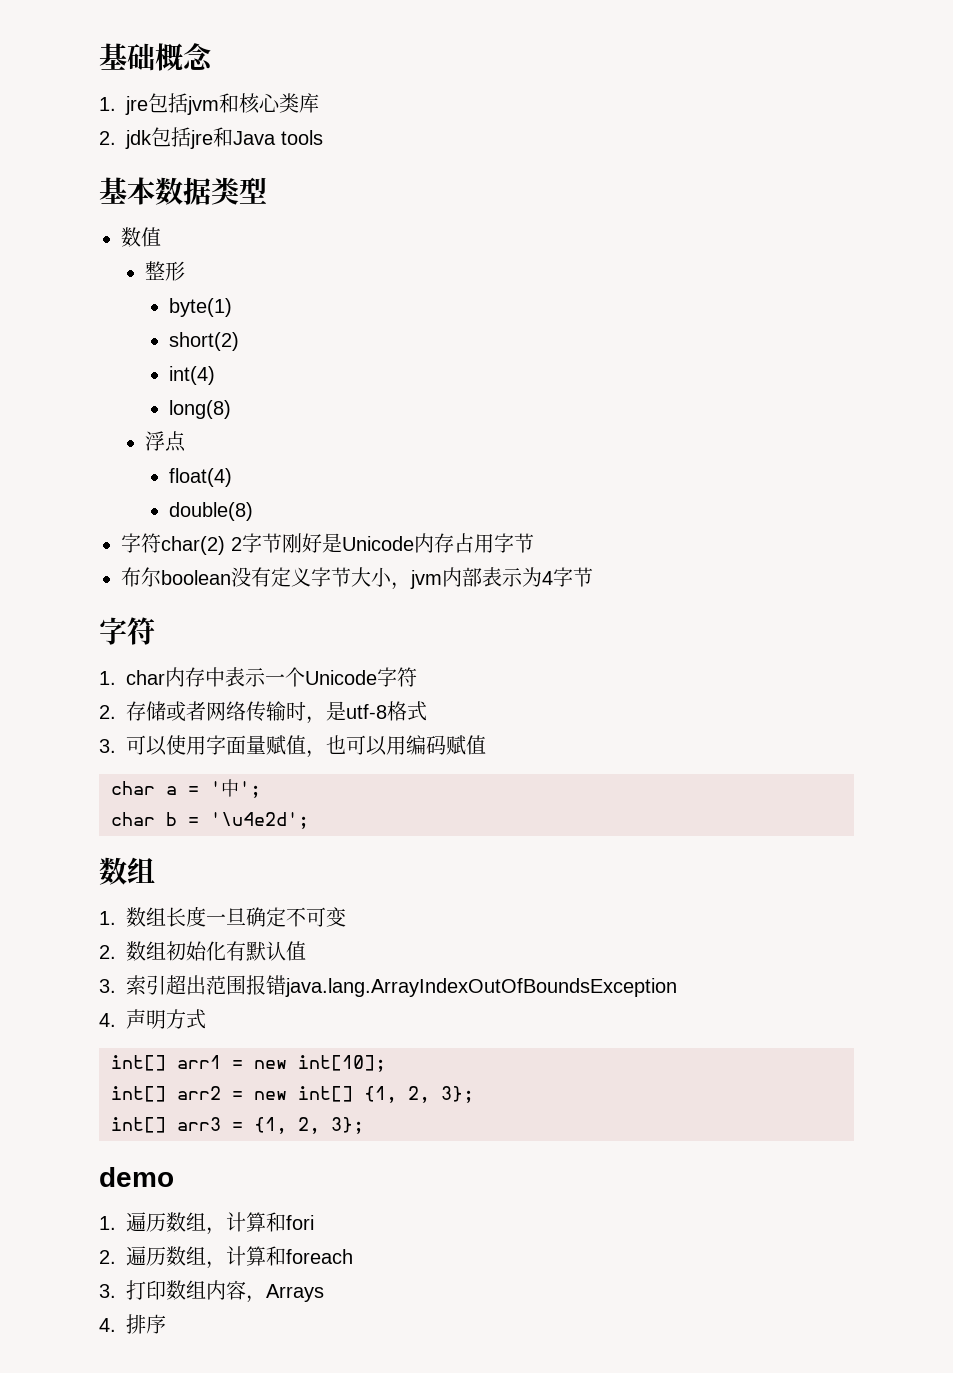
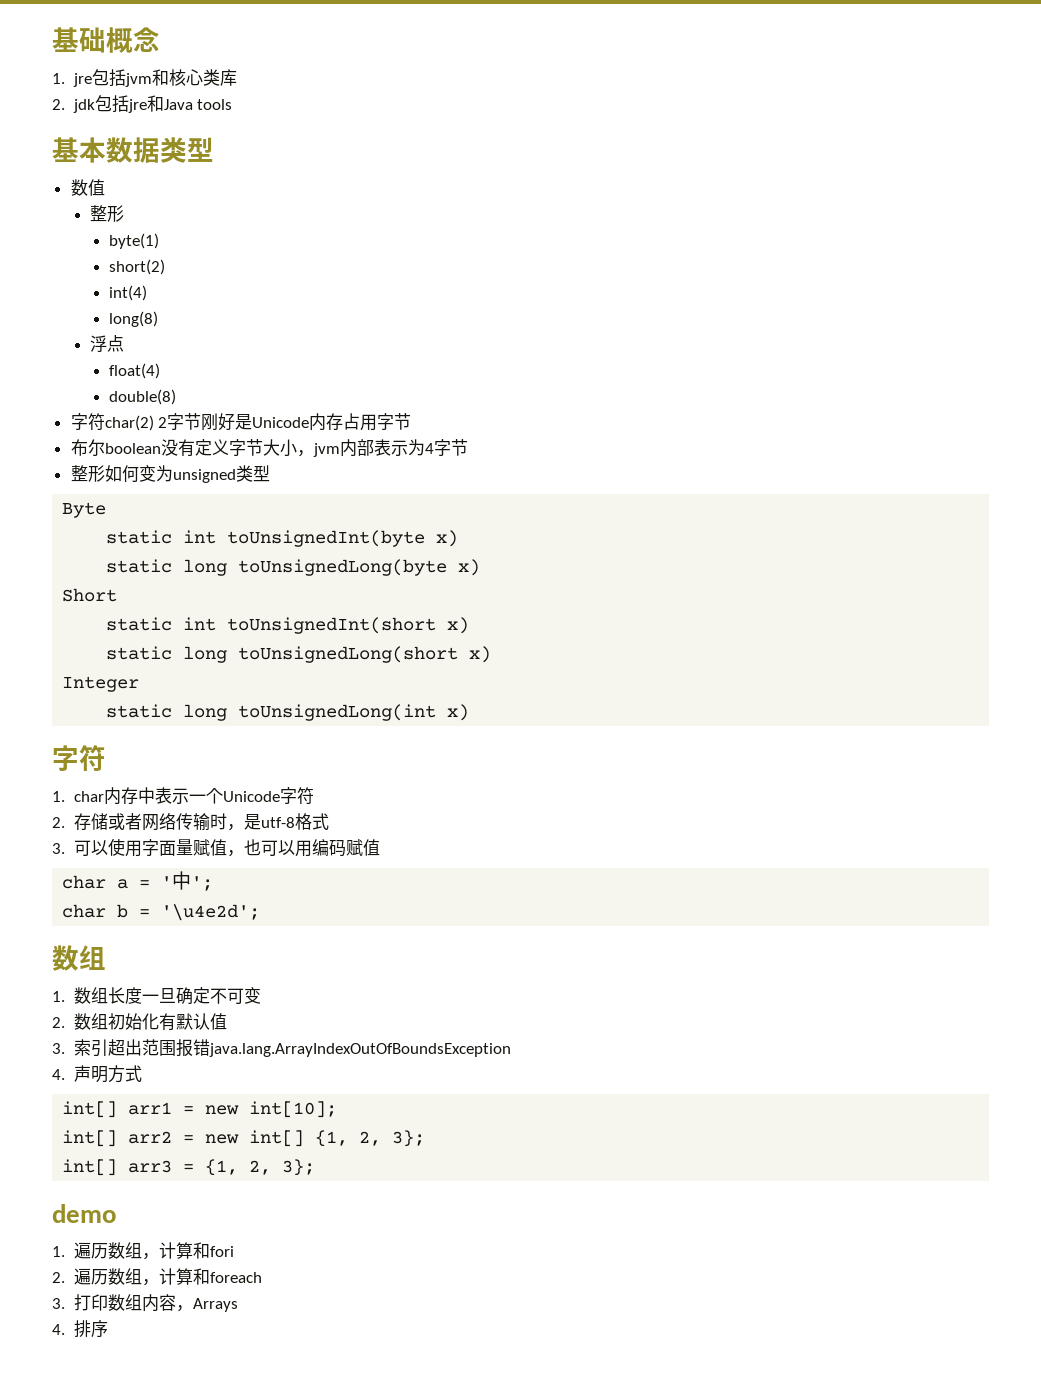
+ 整形如何变为unsigned类型
+ Byte
+ static int toUnsignedInt(byte x)
+ static long toUnsignedLong(byte x)
+ Short
+ static int toUnsignedInt(short x)
+ static long toUnsignedLong(short x)
+ Integer
+ static long toUnsignedLong(int x)

